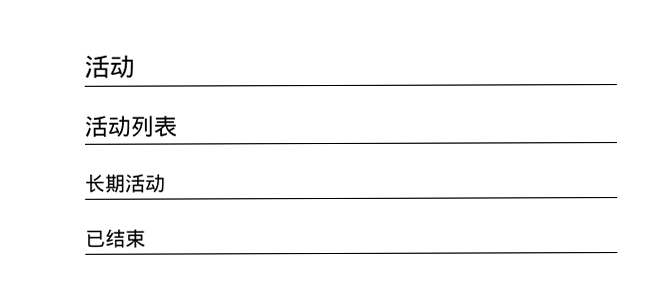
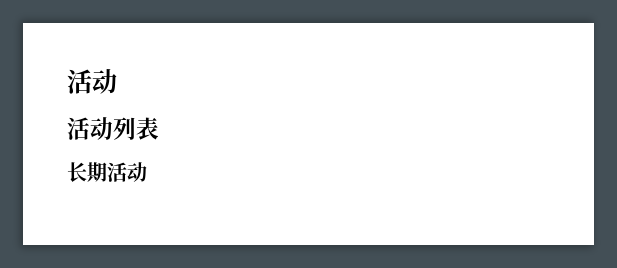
- 已结束

